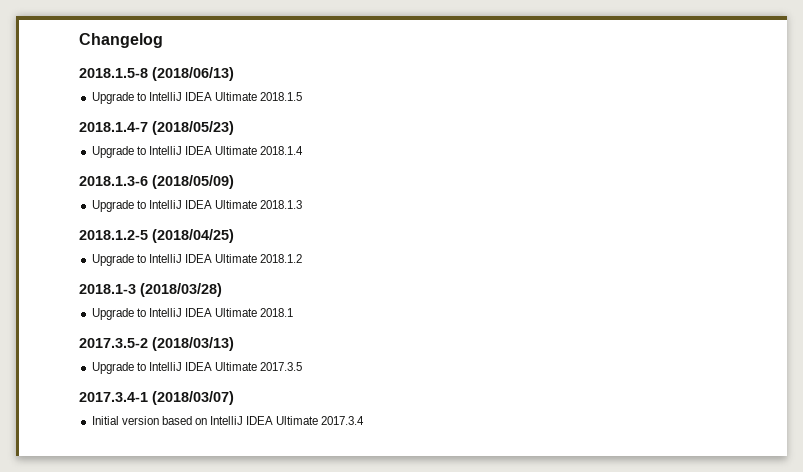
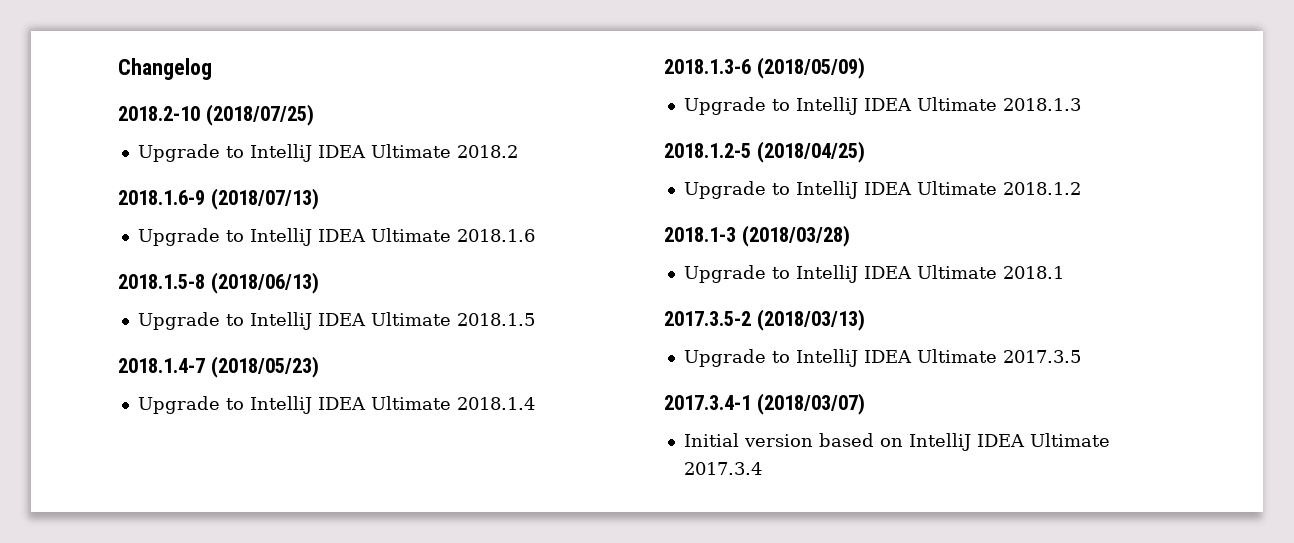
+ 2018.2-10 (2018/07/25)
+ Upgrade to IntelliJ IDEA Ultimate 2018.2
+ 2018.1.6-9 (2018/07/13)
+ Upgrade to IntelliJ IDEA Ultimate 2018.1.6

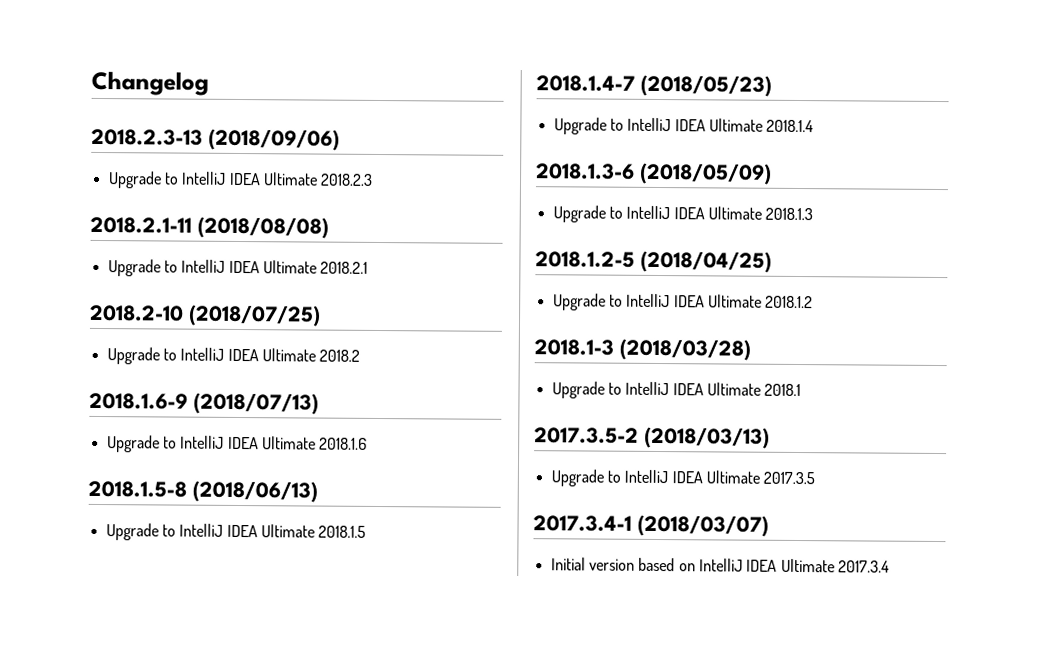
+ 2018.2.3-13 (2018/09/06)
+ Upgrade to IntelliJ IDEA Ultimate 2018.2.3
+ 2018.2.1-11 (2018/08/08)
+ Upgrade to IntelliJ IDEA Ultimate 2018.2.1

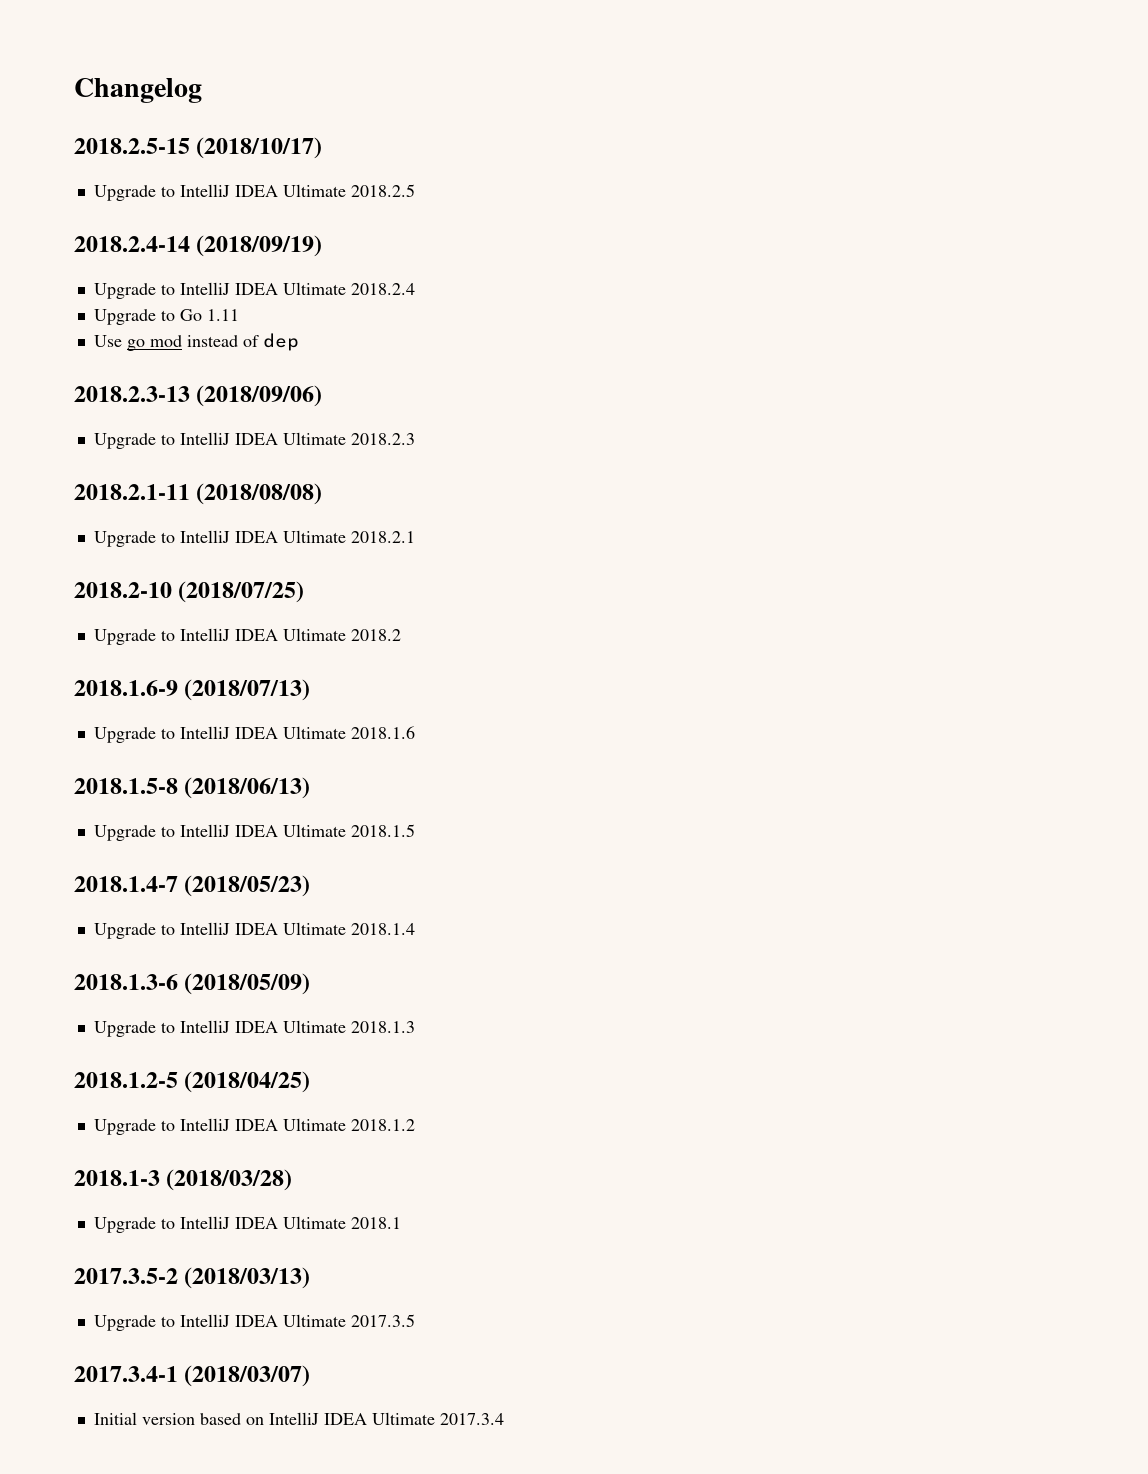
+ 2018.2.5-15 (2018/10/17)
+ Upgrade to IntelliJ IDEA Ultimate 2018.2.5
+ 2018.2.4-14 (2018/09/19)
+ Upgrade to IntelliJ IDEA Ultimate 2018.2.4
+ Upgrade to Go 1.11
+ Use go mod instead of dep

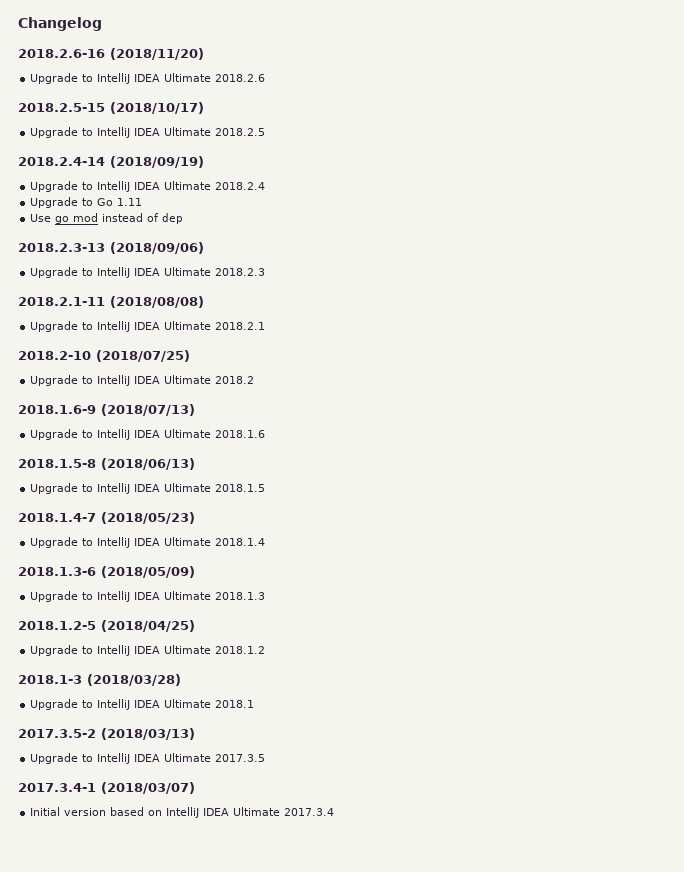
+ 2018.2.6-16 (2018/11/20)
+ Upgrade to IntelliJ IDEA Ultimate 2018.2.6

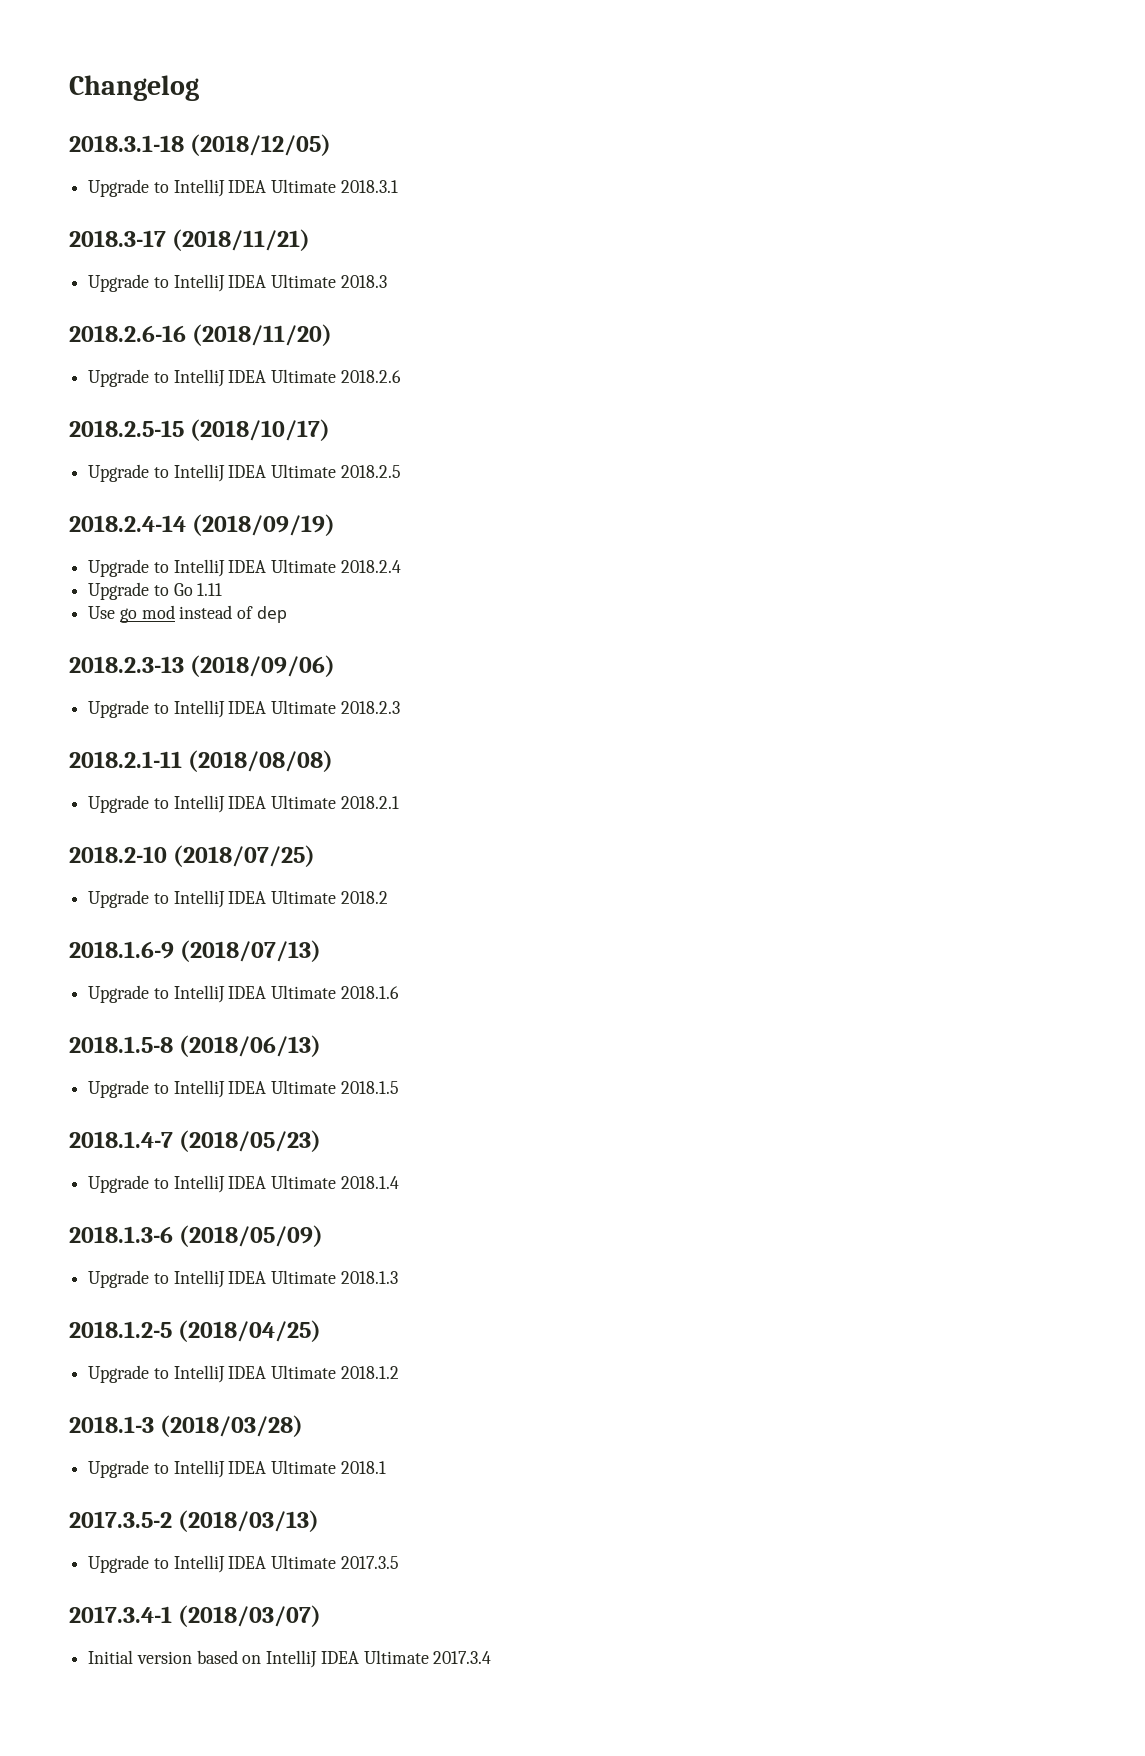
+ 2018.3.1-18 (2018/12/05)
+ Upgrade to IntelliJ IDEA Ultimate 2018.3.1
+ 2018.3-17 (2018/11/21)
+ Upgrade to IntelliJ IDEA Ultimate 2018.3

